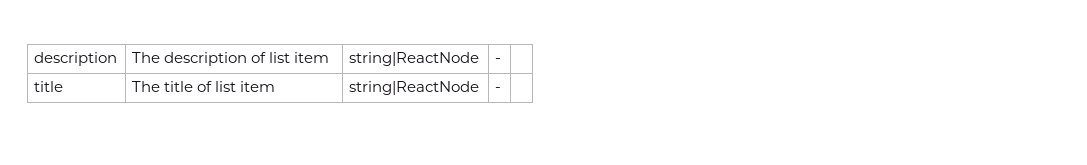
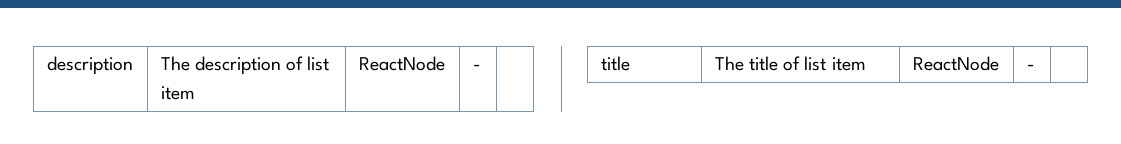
- description | The description of list item | string|ReactNode | - |
+ description | The description of list item | ReactNode | - |
- title | The title of list item | string|ReactNode | - |
+ title | The title of list item | ReactNode | - |

